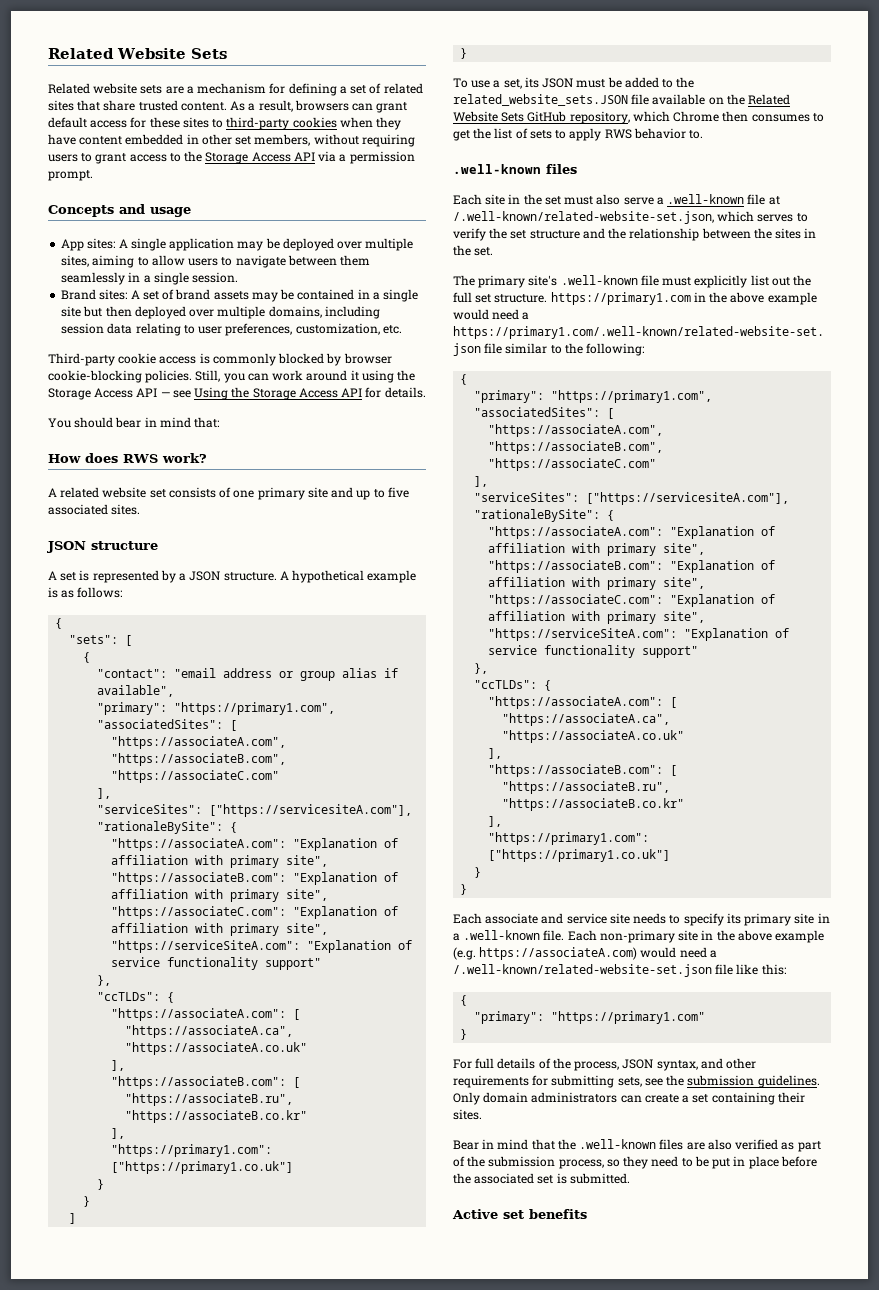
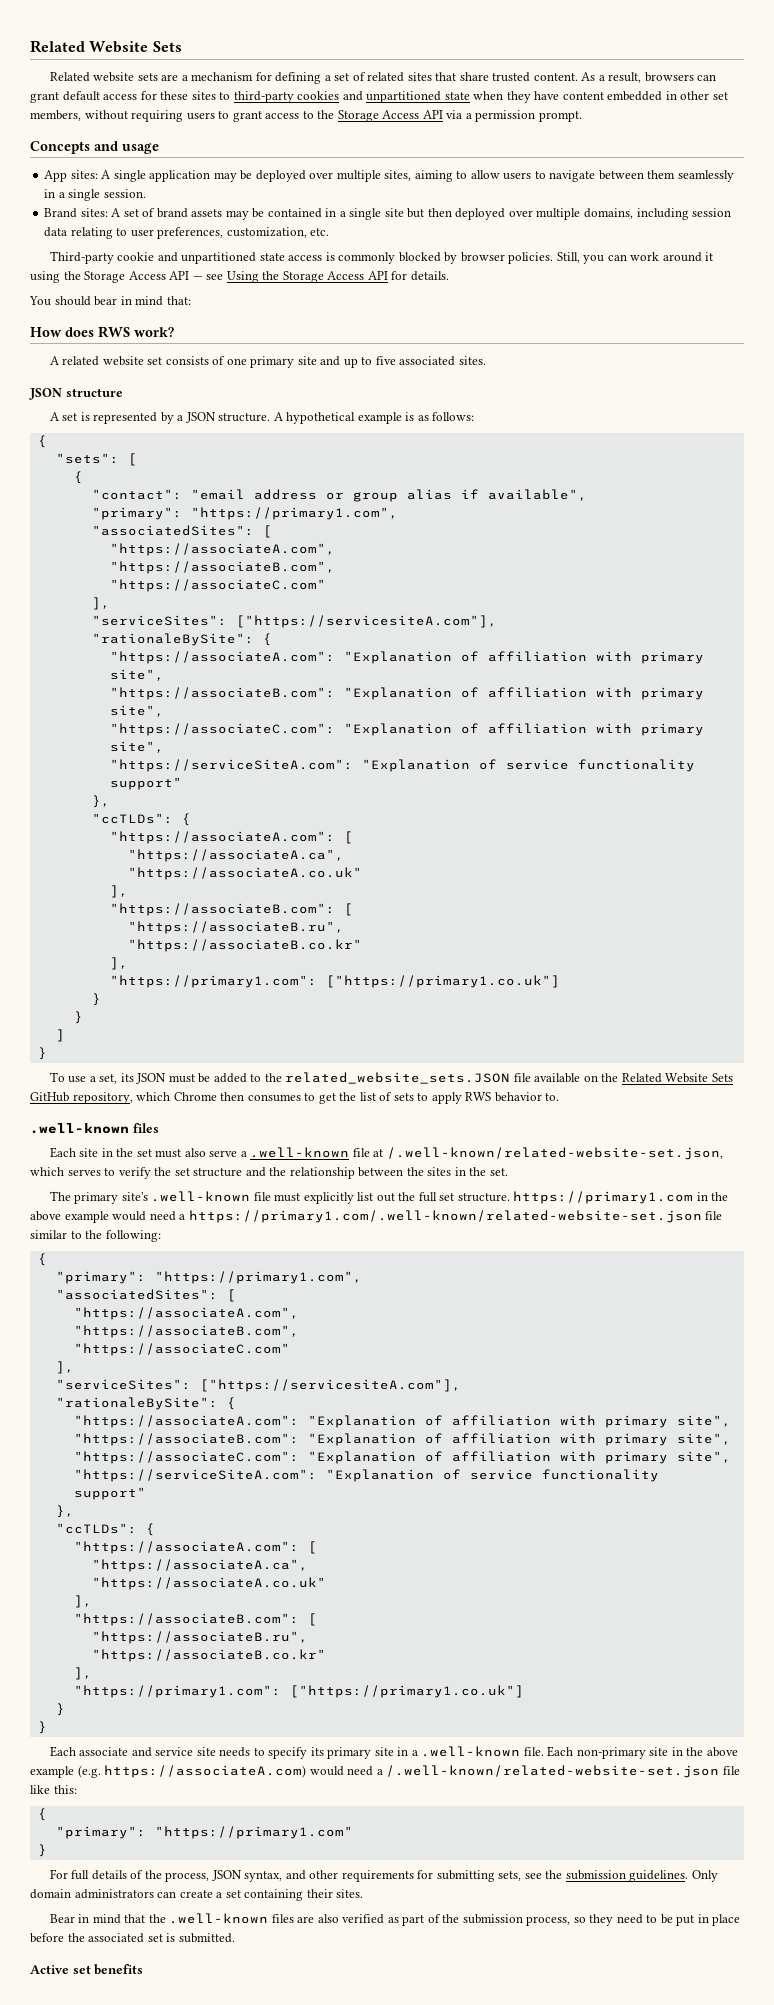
- As a result, browsers can grant default access for these sites to third-party cookies when they have content embedded in other set members, without requiring users to grant access to the Storage Access API via a permission prompt.
+ As a result, browsers can grant default access for these sites to third-party cookies and unpartitioned state when they have content embedded in other set members, without requiring users to grant access to the Storage Access API via a permission prompt.
- Third-party cookie access is commonly blocked by browser cookie-blocking policies.
+ Third-party cookie and unpartitioned state access is commonly blocked by browser policies.

